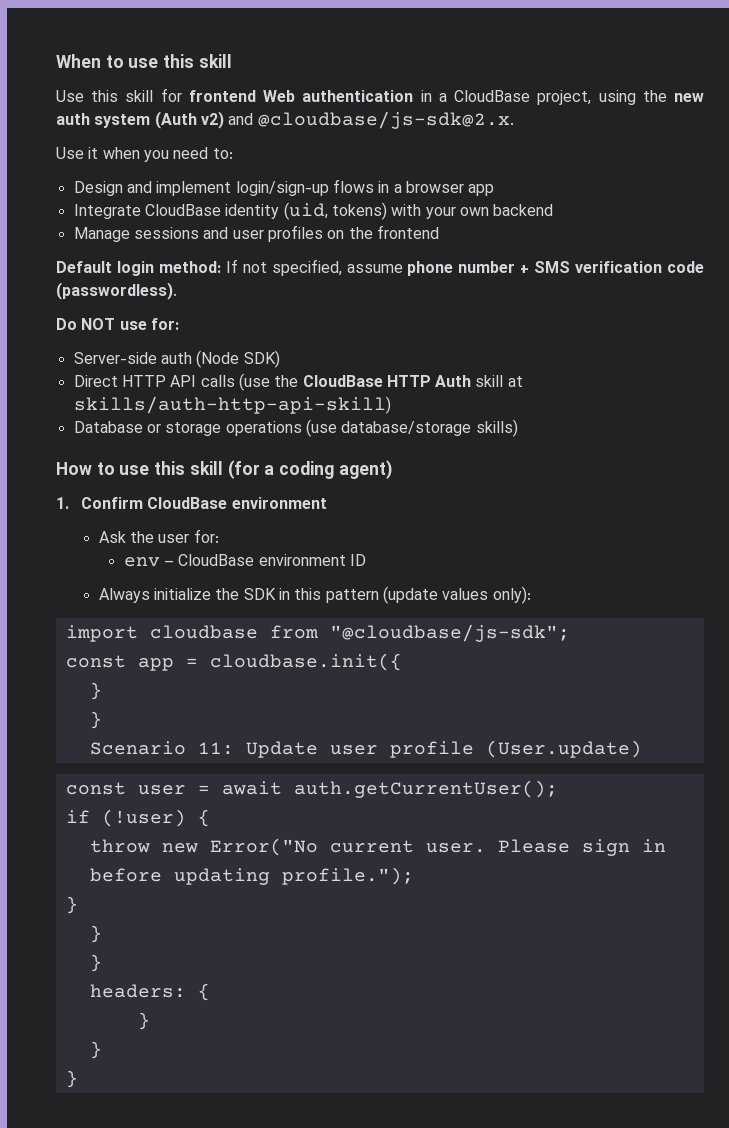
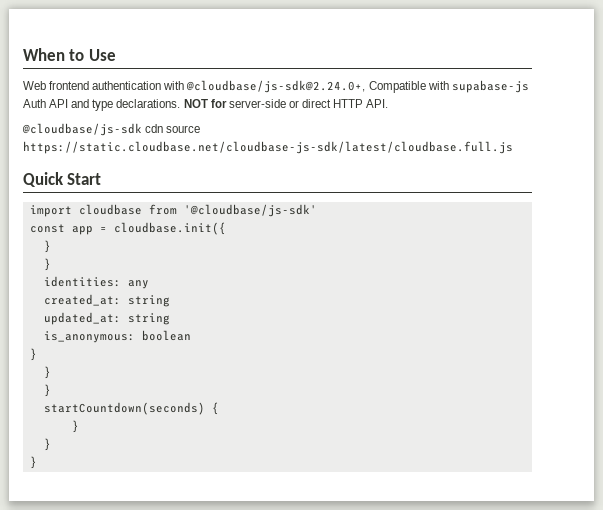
- When to use this skill
- Use this skill for frontend Web authentication in a CloudBase project, using the new auth system (Auth v2) and @cloudbase/js-sdk@2.x.
- Use it when you need to:
- Design and implement login/sign-up flows in a browser app
- Integrate CloudBase identity (uid, tokens) with your own backend
- Manage sessions and user profiles on the frontend
- Default login method: If not specified, assume phone number + SMS verification code (passwordless).
- Do NOT use for:
- Server-side auth (Node SDK)
- Direct HTTP API calls (use the CloudBase HTTP Auth skill at skills/auth-http-api-skill)
- Database or storage operations (use database/storage skills)
- How to use this skill (for a coding agent)
- 1. Confirm CloudBase environment
- Ask the user for:
- env – CloudBase environment ID
- Always initialize the SDK in this pattern (update values only):
+ When to Use
+ Web frontend authentication with @cloudbase/js-sdk@2.24.0+, Compatible with supabase-js Auth API and type declarations. NOT for server-side or direct HTTP API.
+ @cloudbase/js-sdk cdn source https://static.cloudbase.net/cloudbase-js-sdk/latest/cloudbase.full.js
+ Quick Start
- import cloudbase from "@cloudbase/js-sdk";
+ import cloudbase from '@cloudbase/js-sdk'
- Scenario 11: Update user profile (User.update)
- const user = await auth.getCurrentUser();
- if (!user) {
- throw new Error("No current user. Please sign in before updating profile.");
+ identities: any
+ created_at: string
+ updated_at: string
+ is_anonymous: boolean
- headers: {
+ startCountdown(seconds) {

